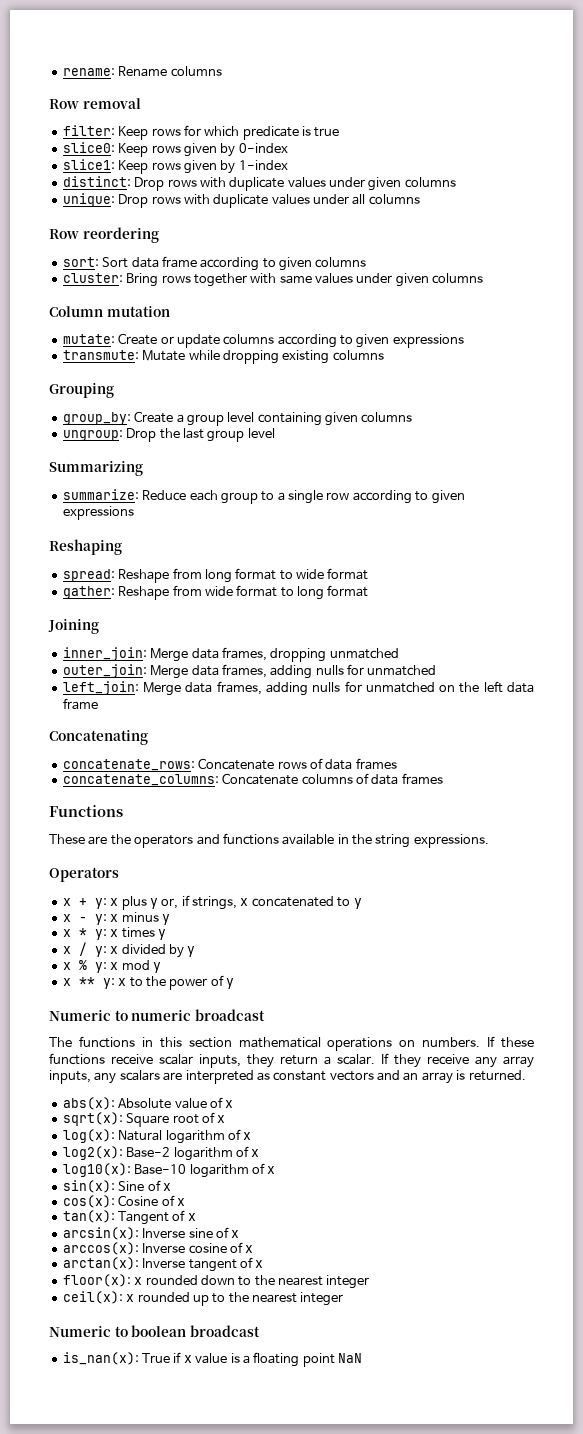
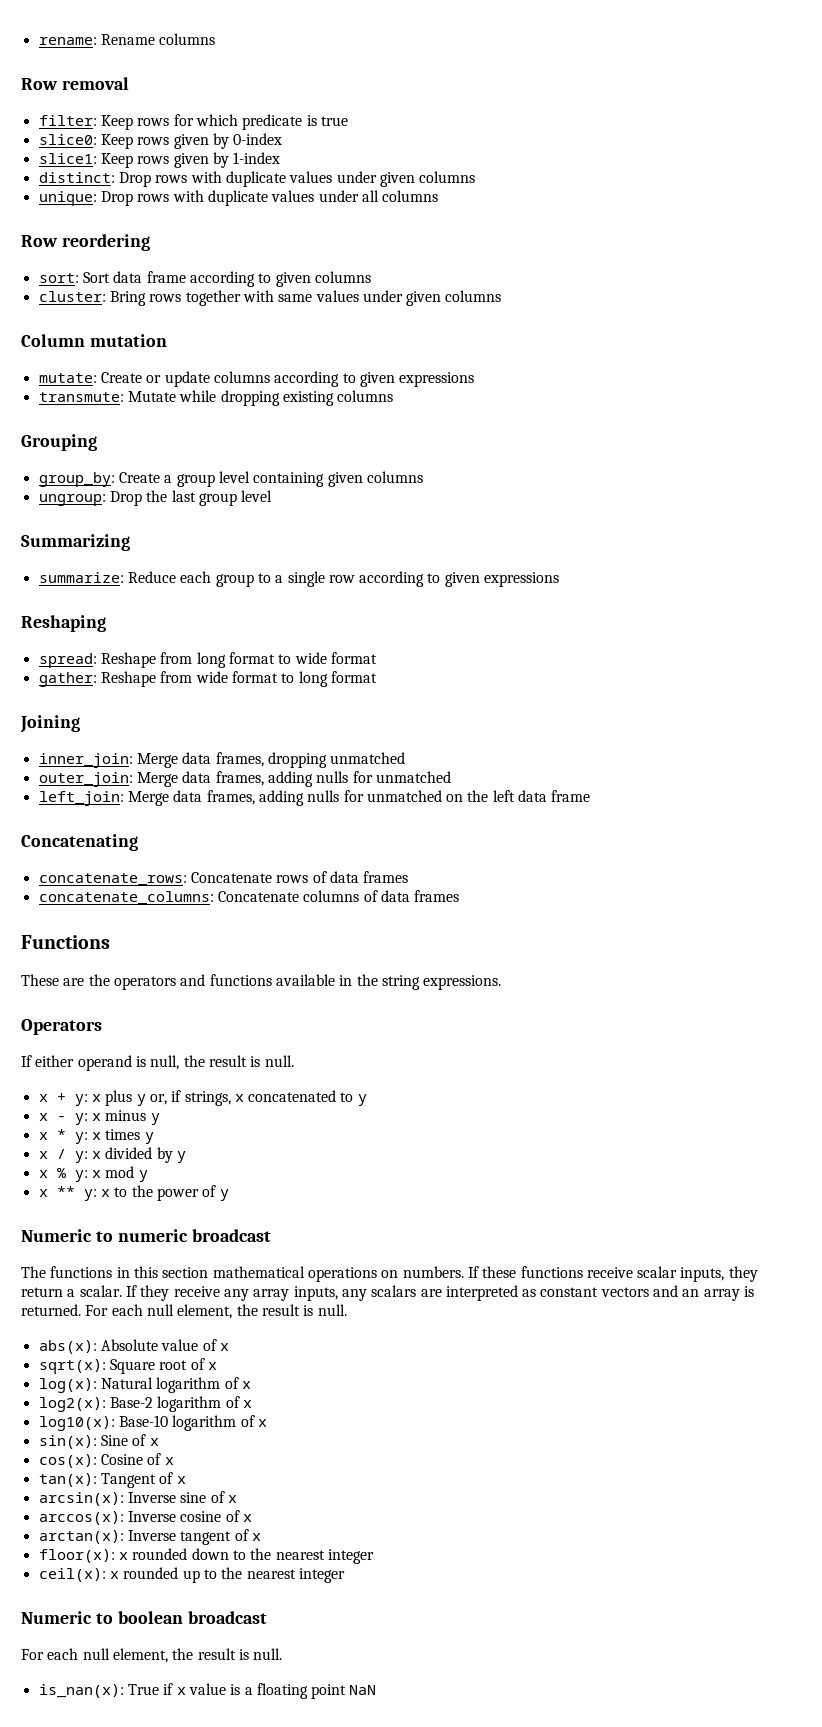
+ If either operand is null, the result is null.
- If they receive any array inputs, any scalars are interpreted as constant vectors and an array is returned.
+ If they receive any array inputs, any scalars are interpreted as constant vectors and an array is returned. For each null element, the result is null.
  Numeric to boolean broadcast
+ For each null element, the result is null.

